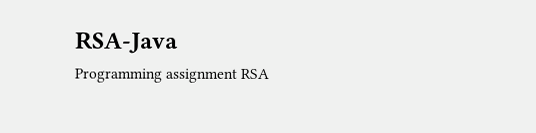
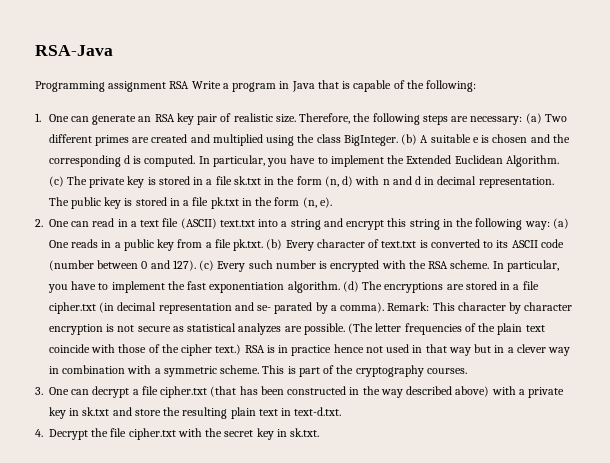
- Programming assignment RSA
+ Programming assignment RSA Write a program in Java that is capable of the following:
+ 1. One can generate an RSA key pair of realistic size. Therefore, the following steps are necessary: (a) Two different primes are created and multiplied using the class BigInteger. (b) A suitable e is chosen and the corresponding d is computed. In particular, you have to implement the Extended Euclidean Algorithm. (c) The private key is stored in a file sk.txt in the form (n, d) with n and d in decimal representation. The public key is stored in a file pk.txt in the form (n, e).
+ 2. One can read in a text file (ASCII) text.txt into a string and encrypt this string in the following way: (a) One reads in a public key from a file pk.txt. (b) Every character of text.txt is converted to its ASCII code (number between 0 and 127). (c) Every such number is encrypted with the RSA scheme. In particular, you have to implement the fast exponentiation algorithm. (d) The encryptions are stored in a file cipher.txt (in decimal representation and se- parated by a comma). Remark: This character by character encryption is not secure as statistical analyzes are possible. (The letter frequencies of the plain text coincide with those of the cipher text.) RSA is in practice hence not used in that way but in a clever way in combination with a symmetric scheme. This is part of the cryptography courses.
+ 3. One can decrypt a file cipher.txt (that has been constructed in the way described above) with a private key in sk.txt and store the resulting plain text in text-d.txt.
+ 4. Decrypt the file cipher.txt with the secret key in sk.txt.

